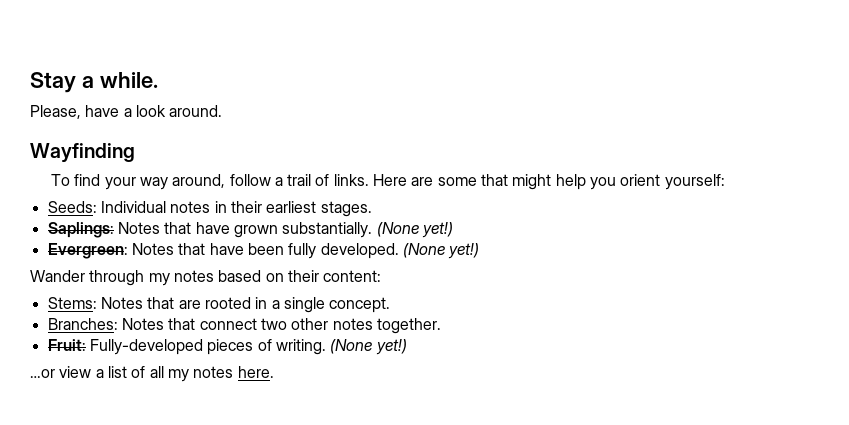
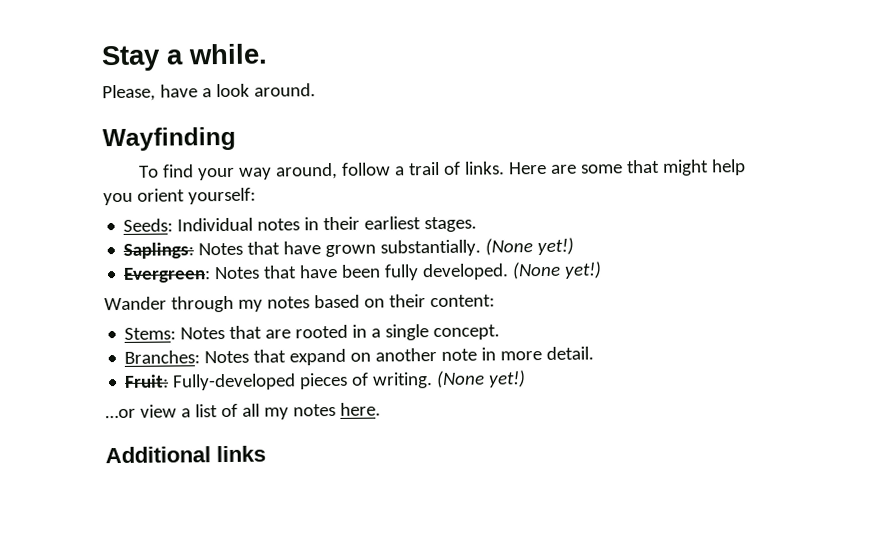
- Branches: Notes that connect two other notes together.
+ Branches: Notes that expand on another note in more detail.
+ Additional links

